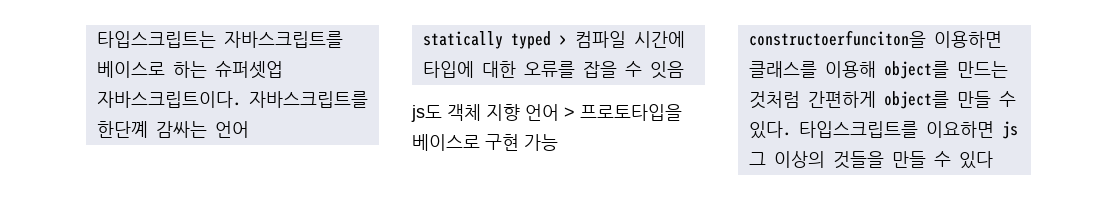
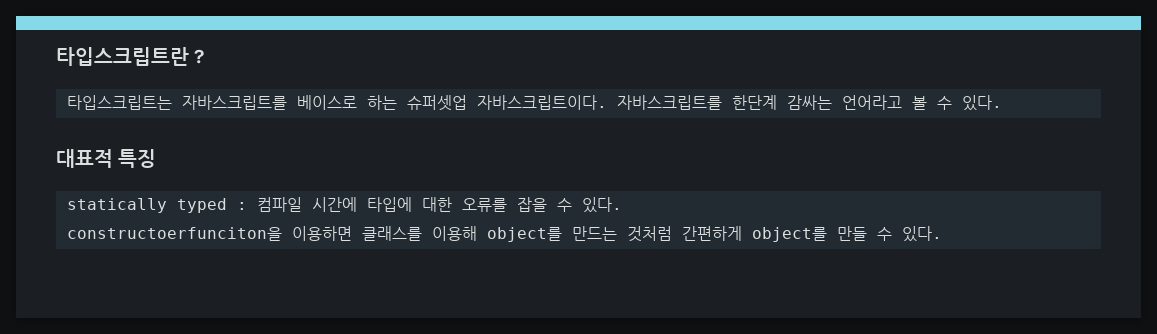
+ 타입스크립트란 ?
- 자바스크립트를 한단꼐 감싸는 언어
+ 자바스크립트를 한단계 감싸는 언어라고 볼 수 있다.
+ 대표적 특징
- statically typed > 컴파일 시간에 타입에 대한 오류를 잡을 수 잇음
- js도 객체 지향 언어 > 프로토타입을 베이스로 구현 가능
+ statically typed : 컴파일 시간에 타입에 대한 오류를 잡을 수 있다.
- 타입스크립트를 이요하면 js 그 이상의 것들을 만들 수 있다

